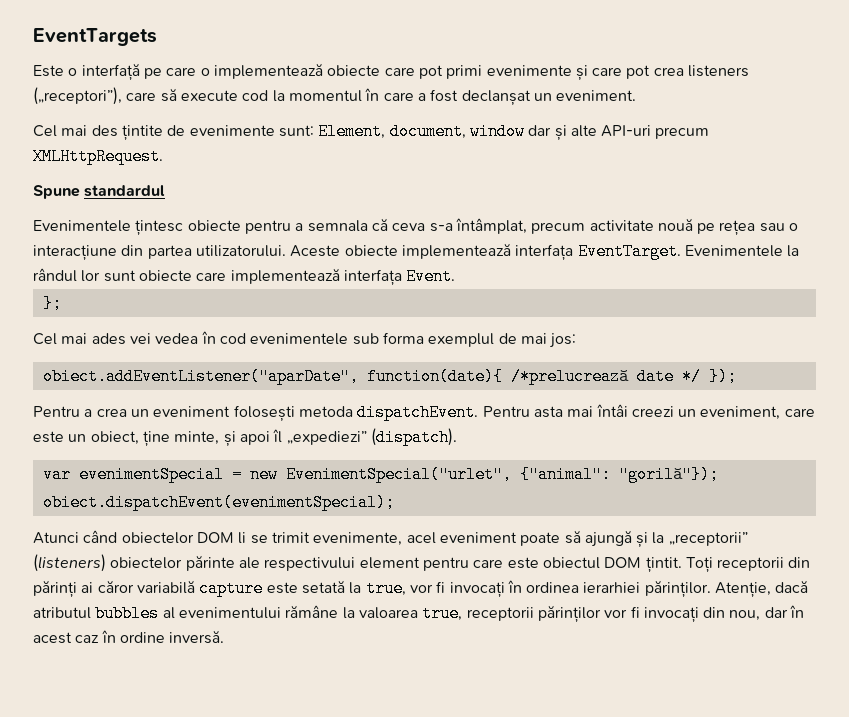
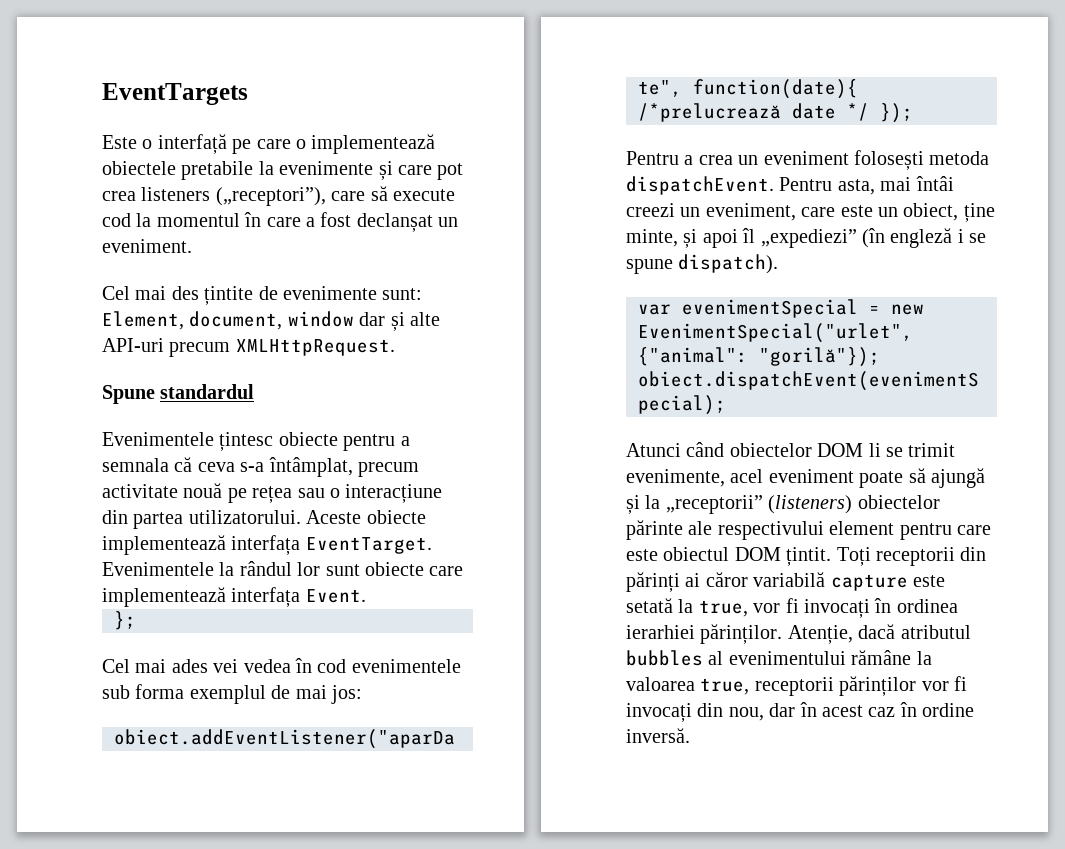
- Este o interfață pe care o implementează obiecte care pot primi evenimente și care pot crea listeners („receptori”), care să execute cod la momentul în care a fost declanșat un eveniment.
+ Este o interfață pe care o implementează obiectele pretabile la evenimente și care pot crea listeners („receptori”), care să execute cod la momentul în care a fost declanșat un eveniment.
- Pentru asta mai întâi creezi un eveniment, care este un obiect, ține minte, și apoi îl „expediezi” (dispatch).
+ Pentru asta, mai întâi creezi un eveniment, care este un obiect, ține minte, și apoi îl „expediezi” (în engleză i se spune dispatch).

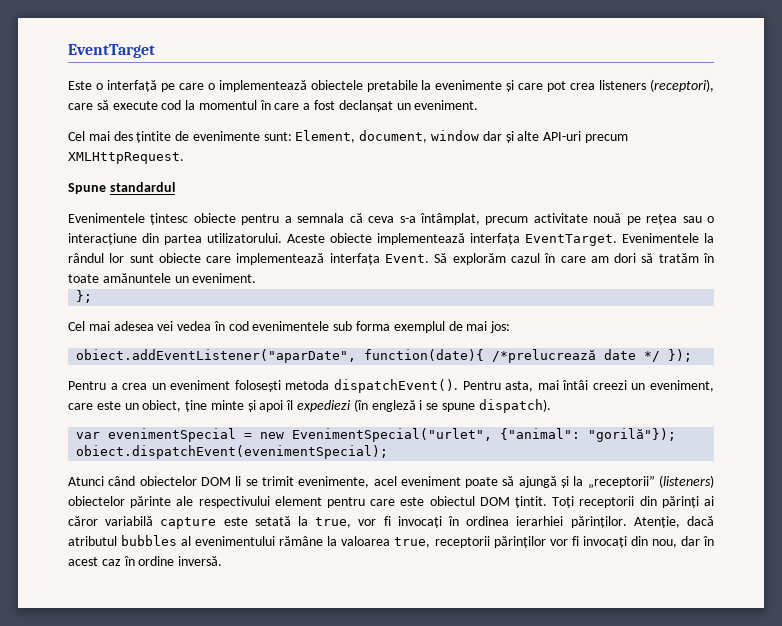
- EventTargets
+ EventTarget
- Este o interfață pe care o implementează obiectele pretabile la evenimente și care pot crea listeners („receptori”), care să execute cod la momentul în care a fost declanșat un eveniment.
+ Este o interfață pe care o implementează obiectele pretabile la evenimente și care pot crea listeners (receptori), care să execute cod la momentul în care a fost declanșat un eveniment.
+ Să explorăm cazul în care am dori să tratăm în toate amănuntele un eveniment.
- Cel mai ades vei vedea în cod evenimentele sub forma exemplul de mai jos:
+ Cel mai adesea vei vedea în cod evenimentele sub forma exemplul de mai jos:
- Pentru a crea un eveniment folosești metoda dispatchEvent.
+ Pentru a crea un eveniment folosești metoda dispatchEvent().
- Pentru asta, mai întâi creezi un eveniment, care este un obiect, ține minte, și apoi îl „expediezi” (în engleză i se spune dispatch).
+ Pentru asta, mai întâi creezi un eveniment, care este un obiect, ține minte și apoi îl expediezi (în engleză i se spune dispatch).

